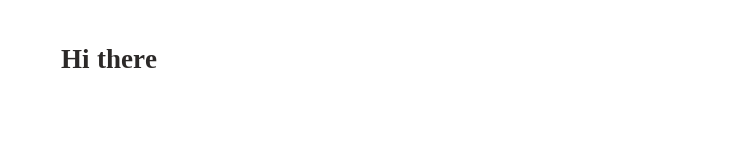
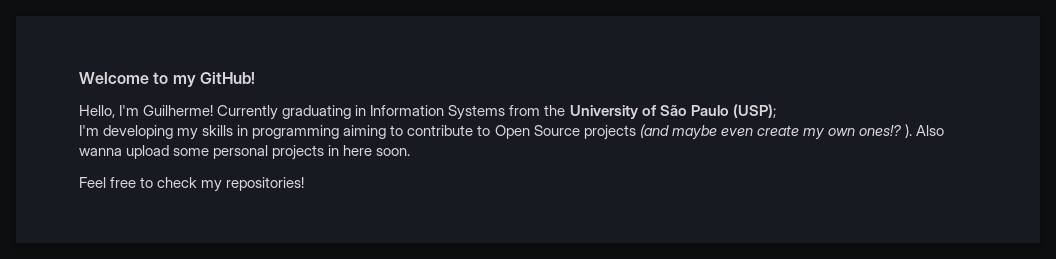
- Hi there
+ Welcome to my GitHub!
+ Hello, I'm Guilherme! Currently graduating in Information Systems from the University of São Paulo (USP);
+ I'm developing my skills in programming aiming to contribute to Open Source projects (and maybe even create my own ones!? ). Also wanna upload some personal projects in here soon.
+ Feel free to check my repositories!

